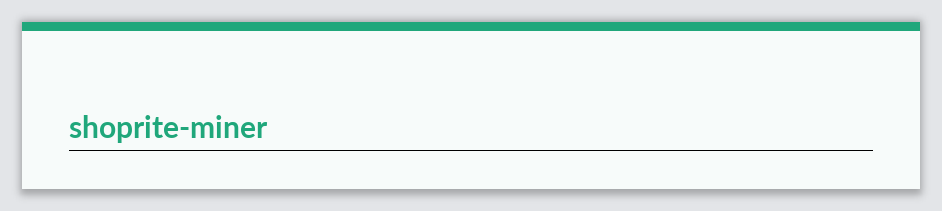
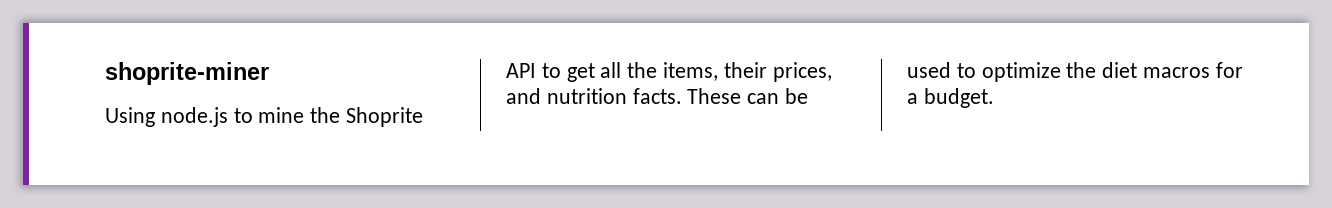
+ Using node.js to mine the Shoprite API to get all the items, their prices, and nutrition facts. These can be used to optimize the diet macros for a budget.

